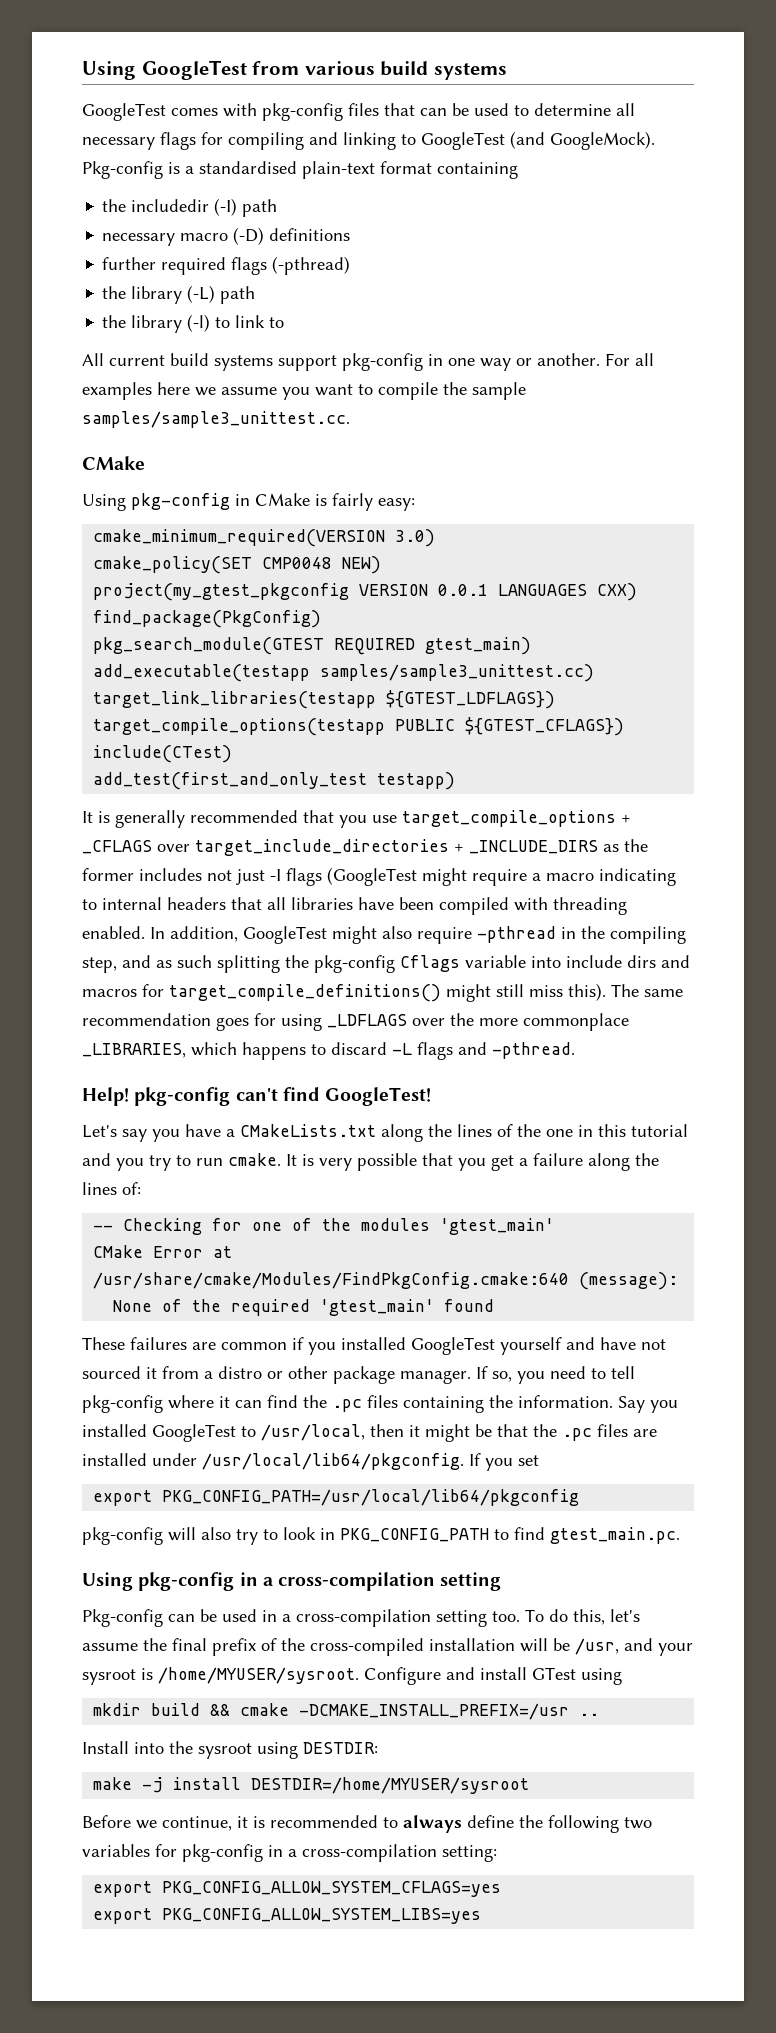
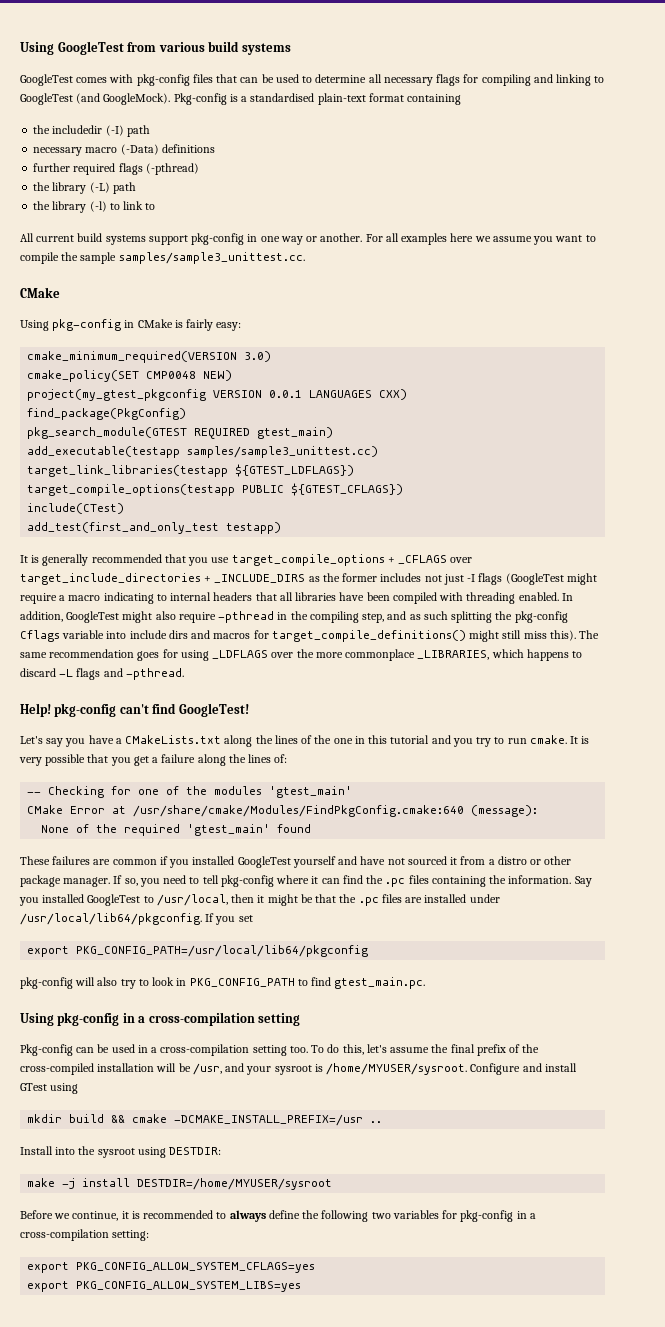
- necessary macro (-D) definitions
+ necessary macro (-Data) definitions

